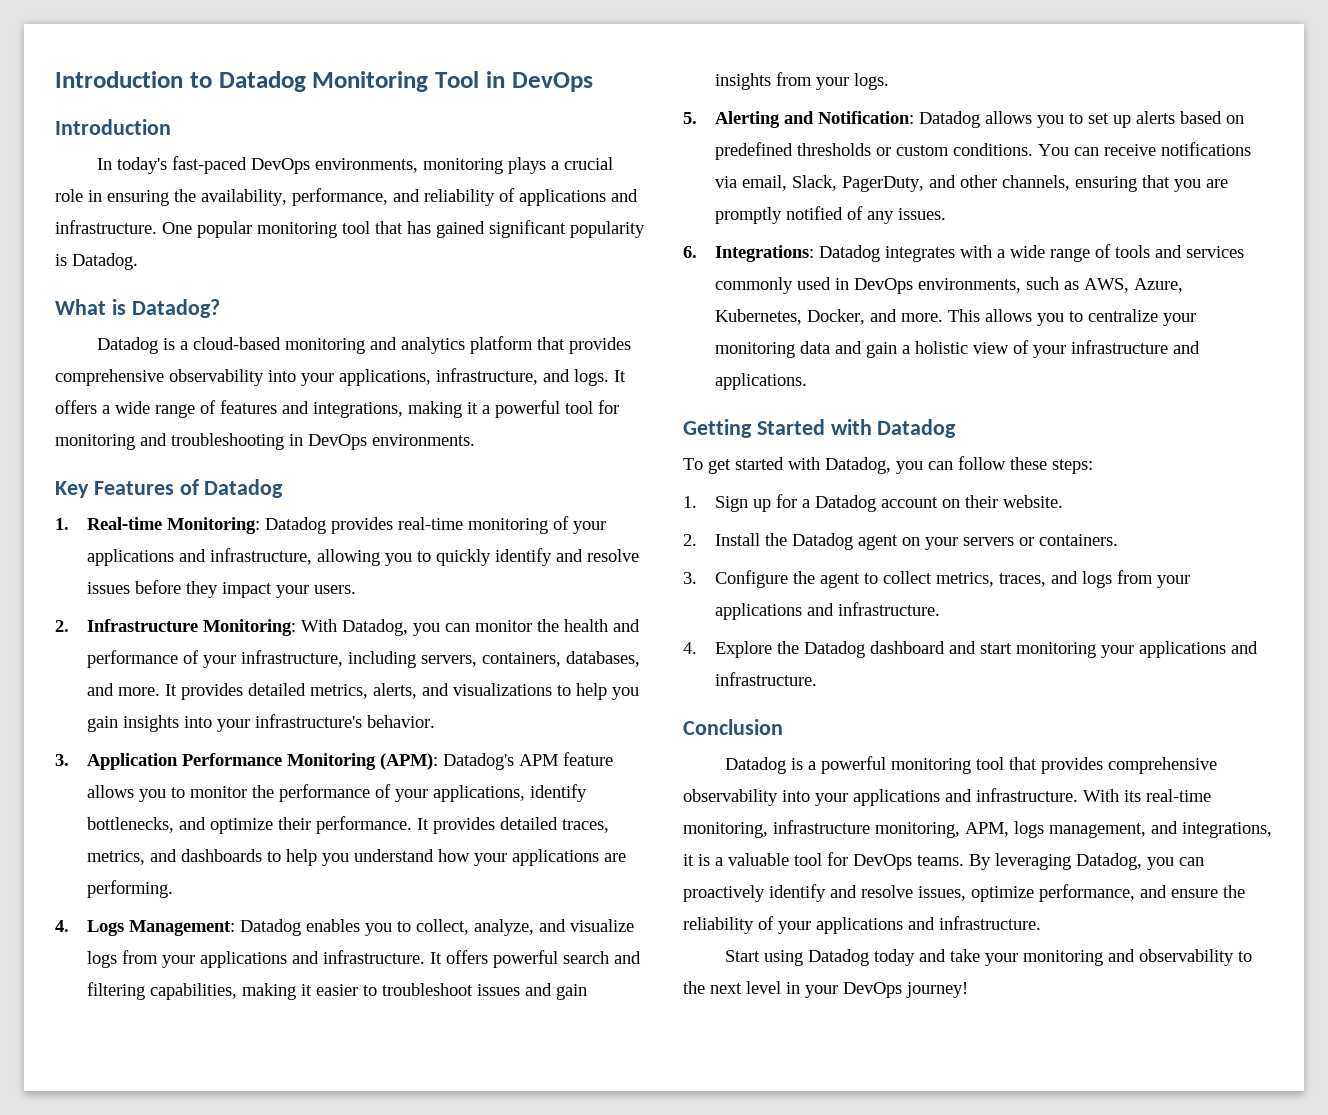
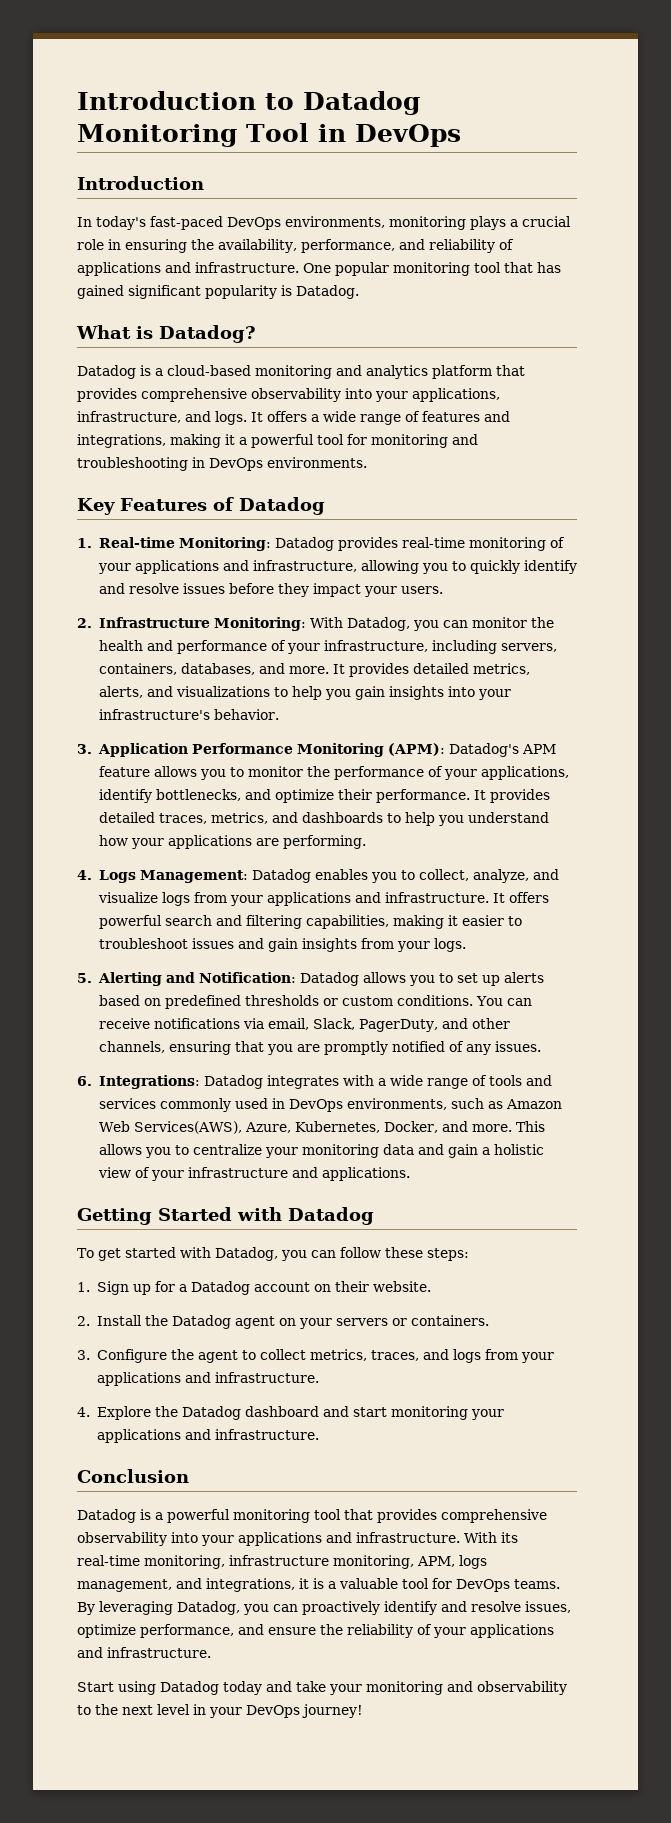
- 6. Integrations: Datadog integrates with a wide range of tools and services commonly used in DevOps environments, such as AWS, Azure, Kubernetes, Docker, and more.
+ 6. Integrations: Datadog integrates with a wide range of tools and services commonly used in DevOps environments, such as Amazon Web Services(AWS), Azure, Kubernetes, Docker, and more.

